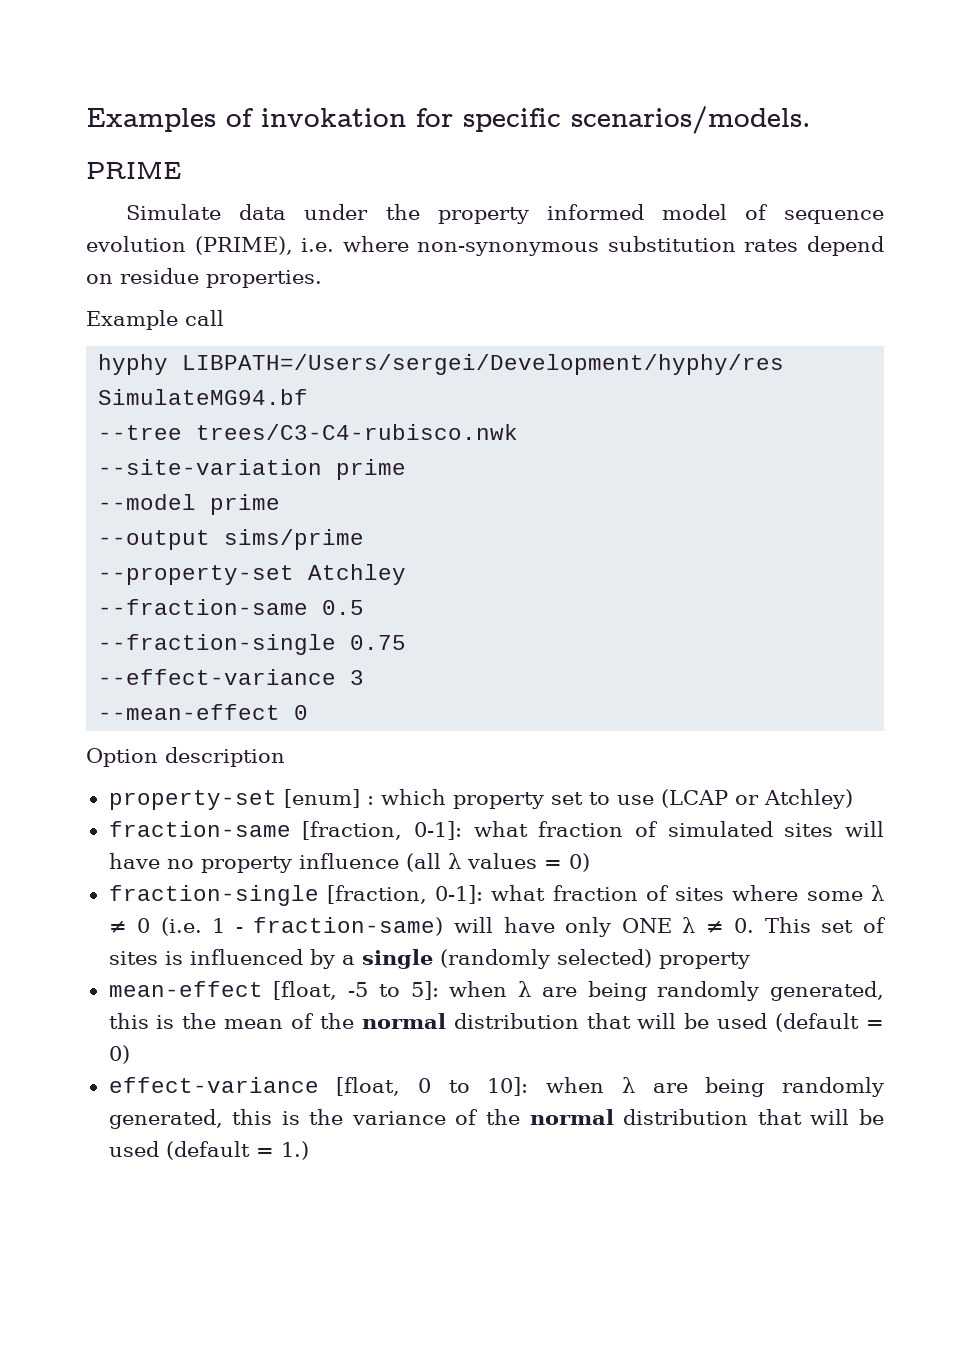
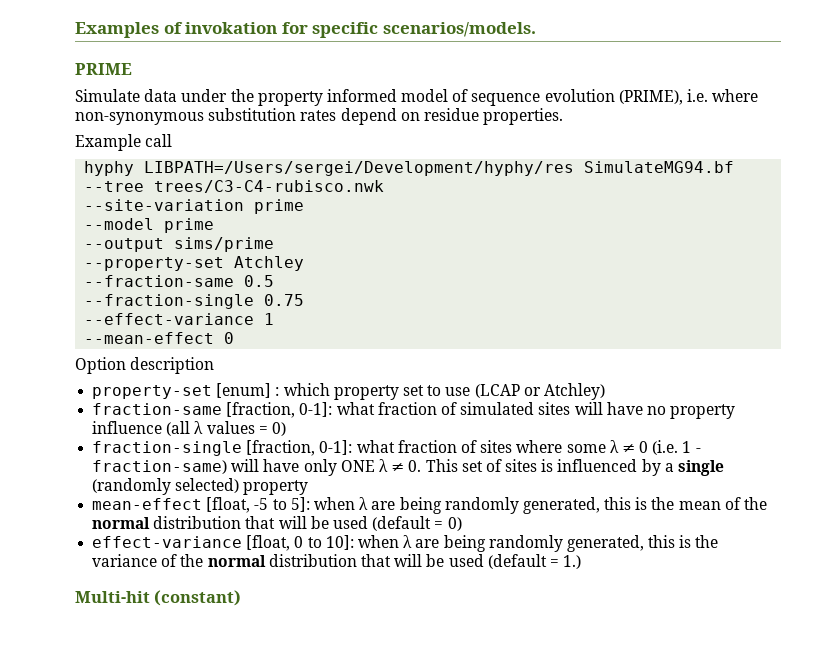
- --effect-variance 3
+ --effect-variance 1
+ Multi-hit (constant)

